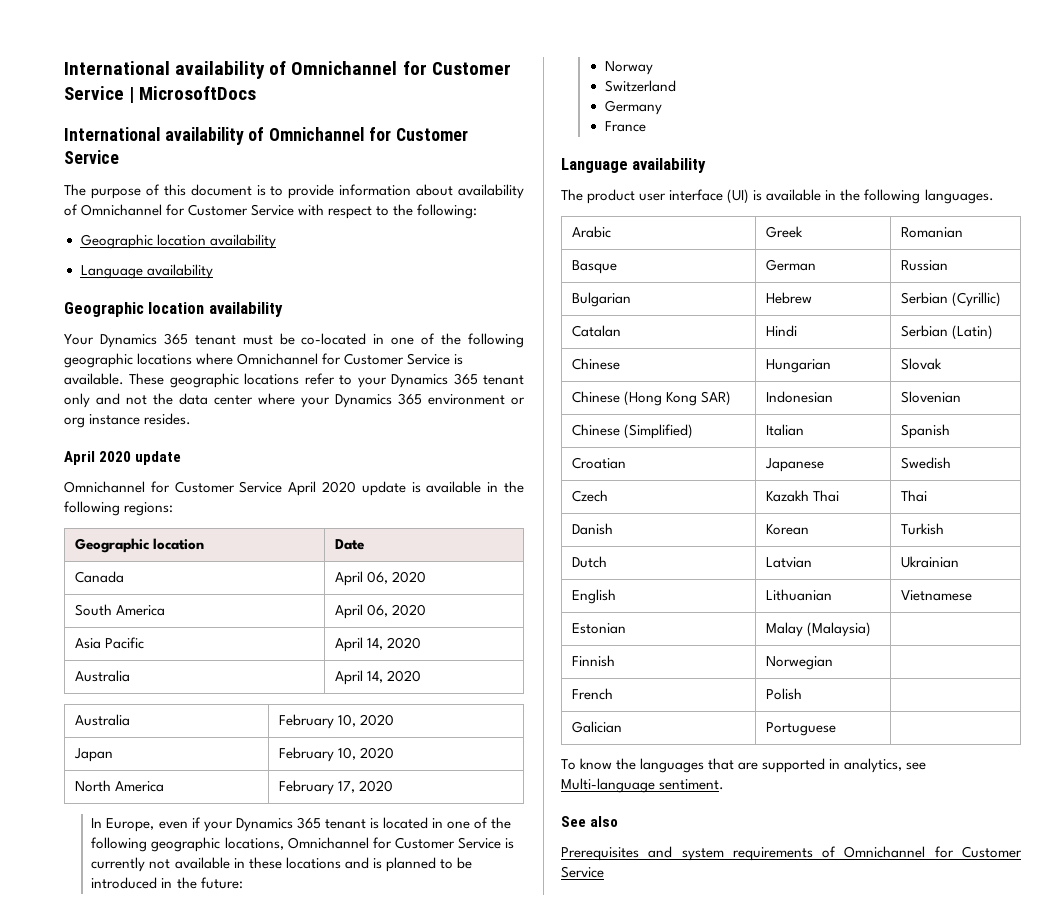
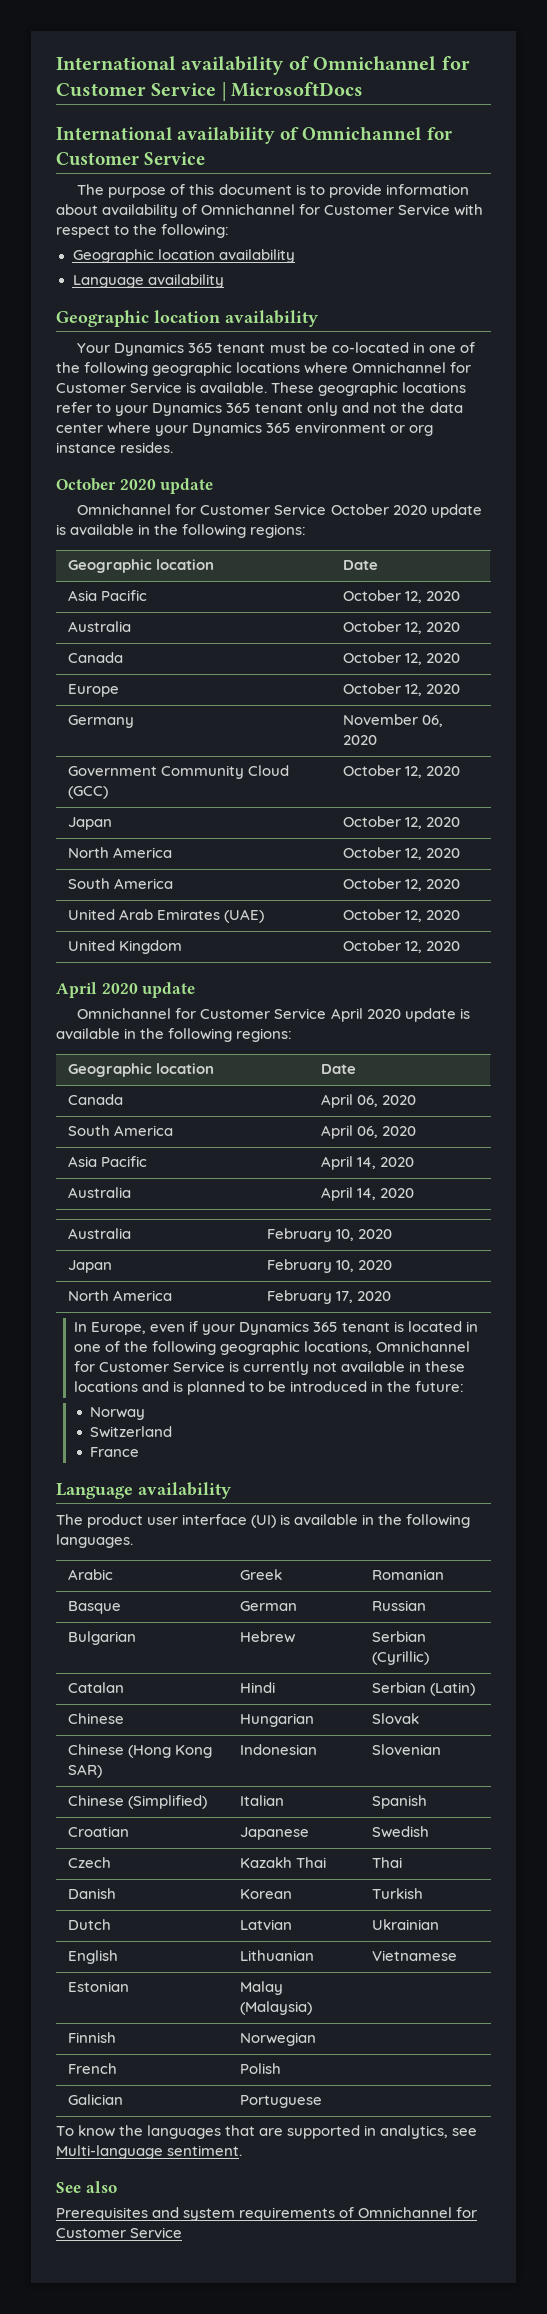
  These geographic locations refer to your Dynamics 365 tenant only and not the data center where your Dynamics 365 environment or org instance resides.
+ October 2020 update
+ Omnichannel for Customer Service October 2020 update is available in the following regions:
+ Geographic location | Date
+ Asia Pacific | October 12, 2020
+ Australia | October 12, 2020
+ Canada | October 12, 2020
+ Europe | October 12, 2020
+ Germany | November 06, 2020
+ Government Community Cloud (GCC) | October 12, 2020
+ Japan | October 12, 2020
+ North America | October 12, 2020
+ South America | October 12, 2020
+ United Arab Emirates (UAE) | October 12, 2020
+ United Kingdom | October 12, 2020
- Germany

